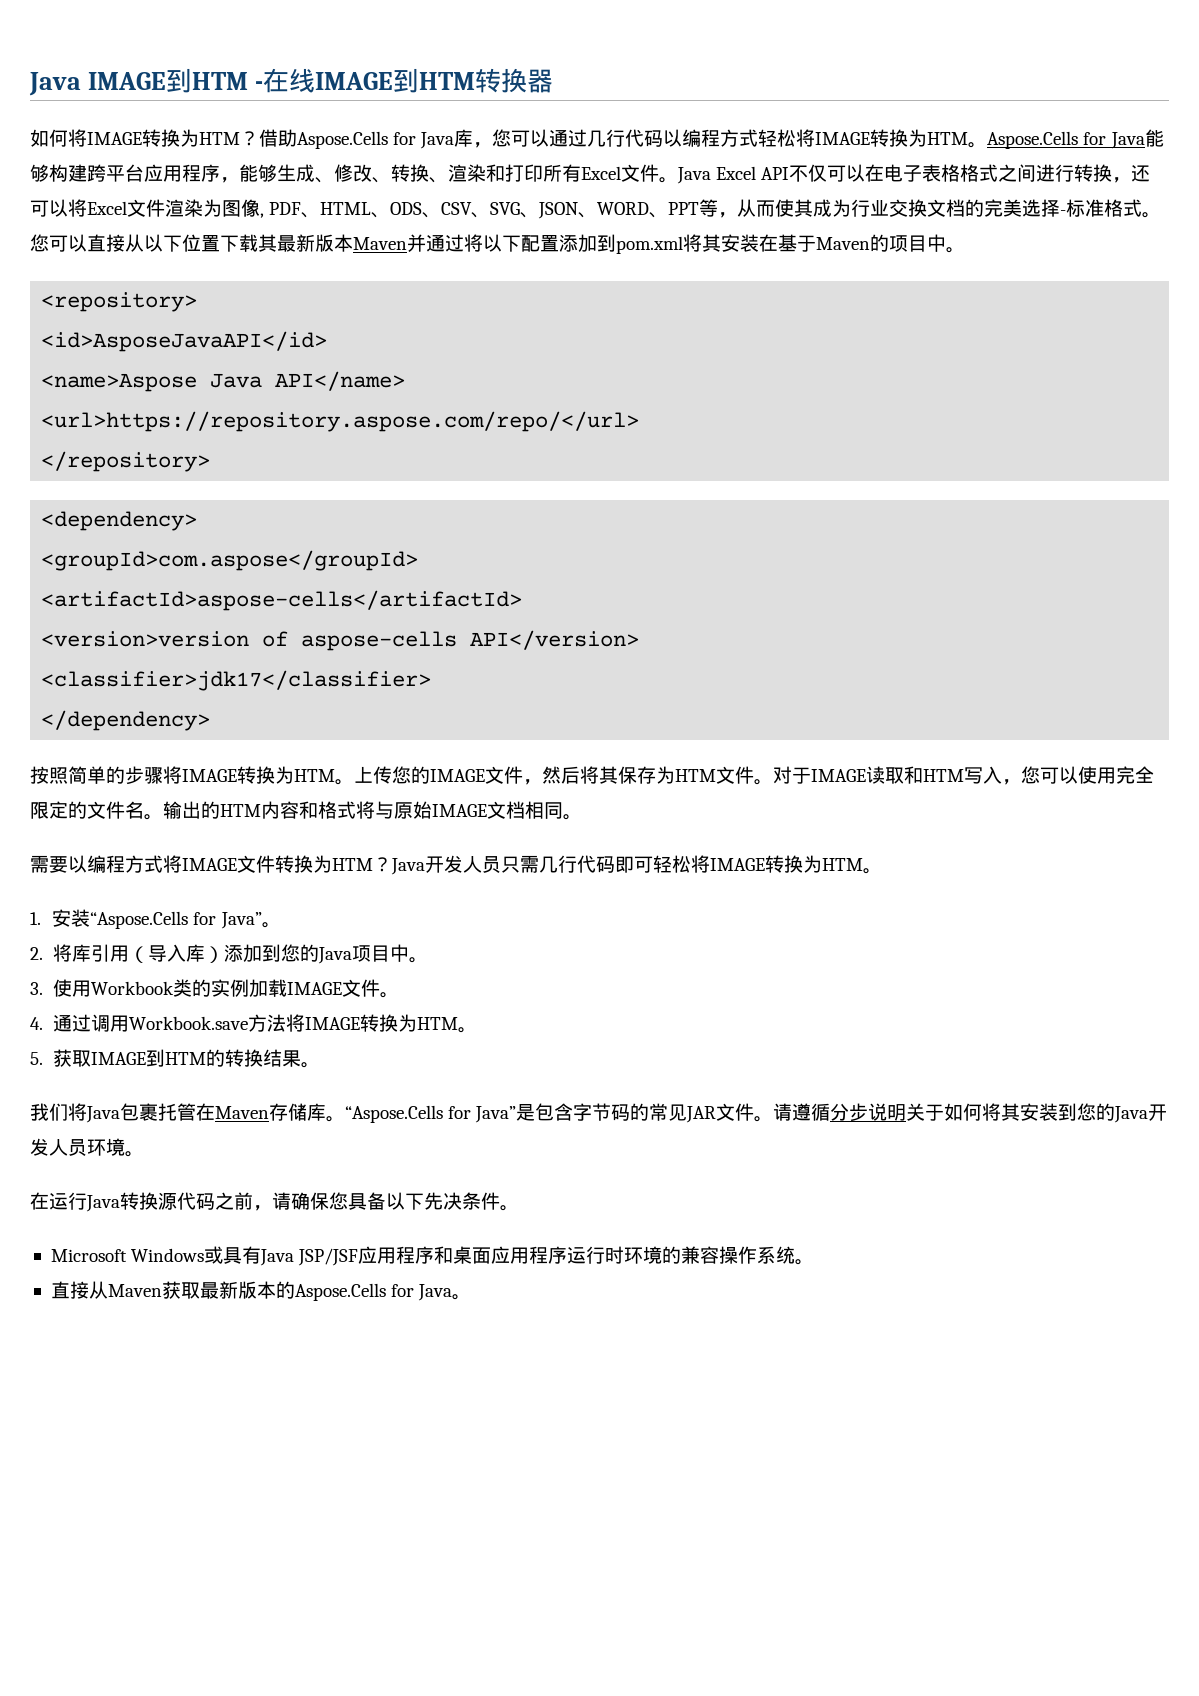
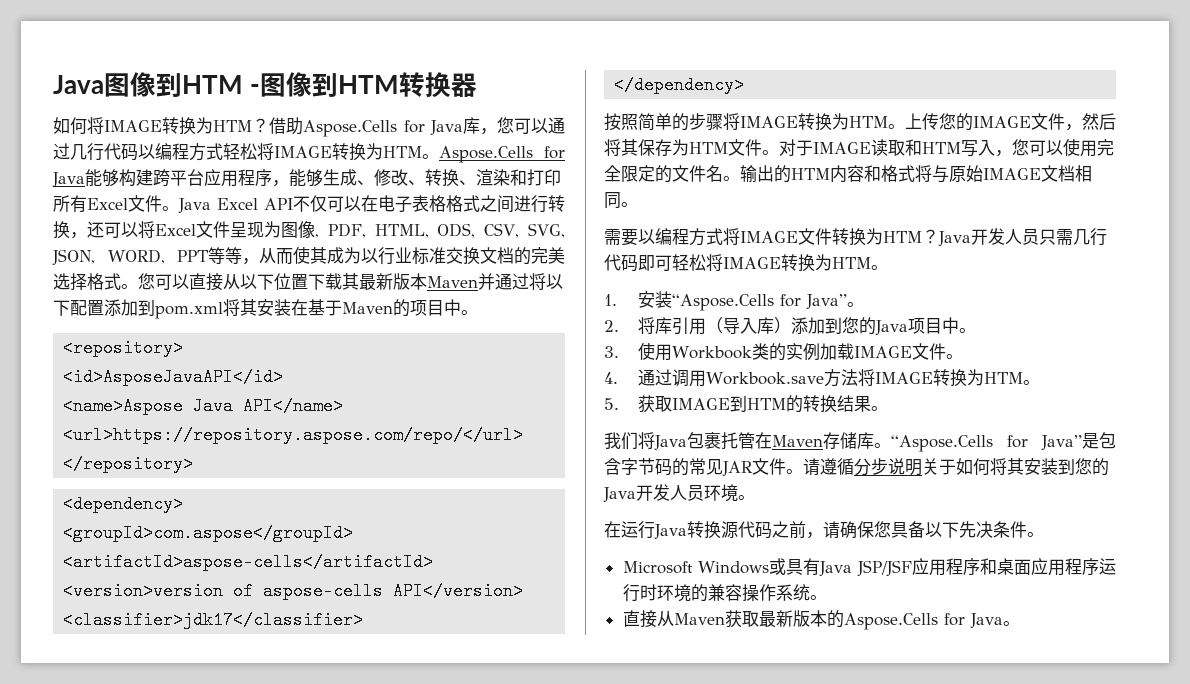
- Java IMAGE到HTM -在线IMAGE到HTM转换器
+ Java图像到HTM -图像到HTM转换器
- Java Excel API不仅可以在电子表格格式之间进行转换，还可以将Excel文件渲染为图像, PDF、HTML、ODS、CSV、SVG、JSON、WORD、PPT等，从而使其成为行业交换文档的完美选择-标准格式。
+ Java Excel API不仅可以在电子表格格式之间进行转换，还可以将Excel文件呈现为图像, PDF, HTML, ODS, CSV, SVG, JSON, WORD, PPT等等，从而使其成为以行业标准交换文档的完美选择格式。

